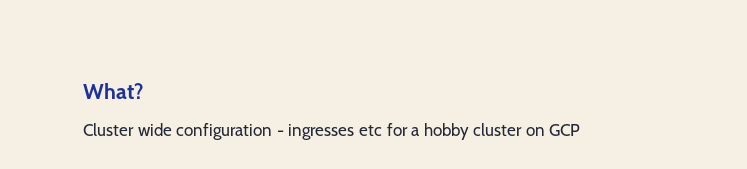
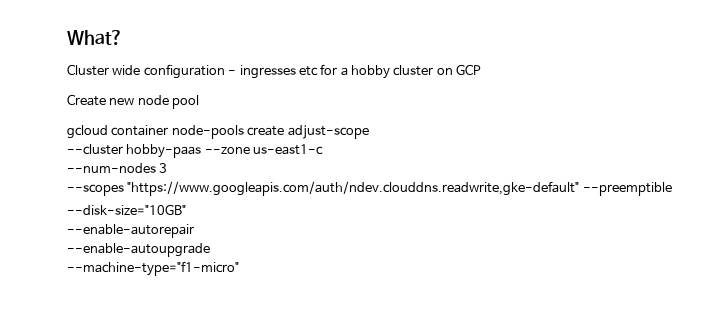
+ Create new node pool
+ gcloud container node-pools create adjust-scope
+ --cluster hobby-paas --zone us-east1-c
+ --num-nodes 3
+ --scopes "https://www.googleapis.com/auth/ndev.clouddns.readwrite,gke-default" --preemptible
+ --disk-size="10GB"
+ --enable-autorepair
+ --enable-autoupgrade
+ --machine-type="f1-micro"

